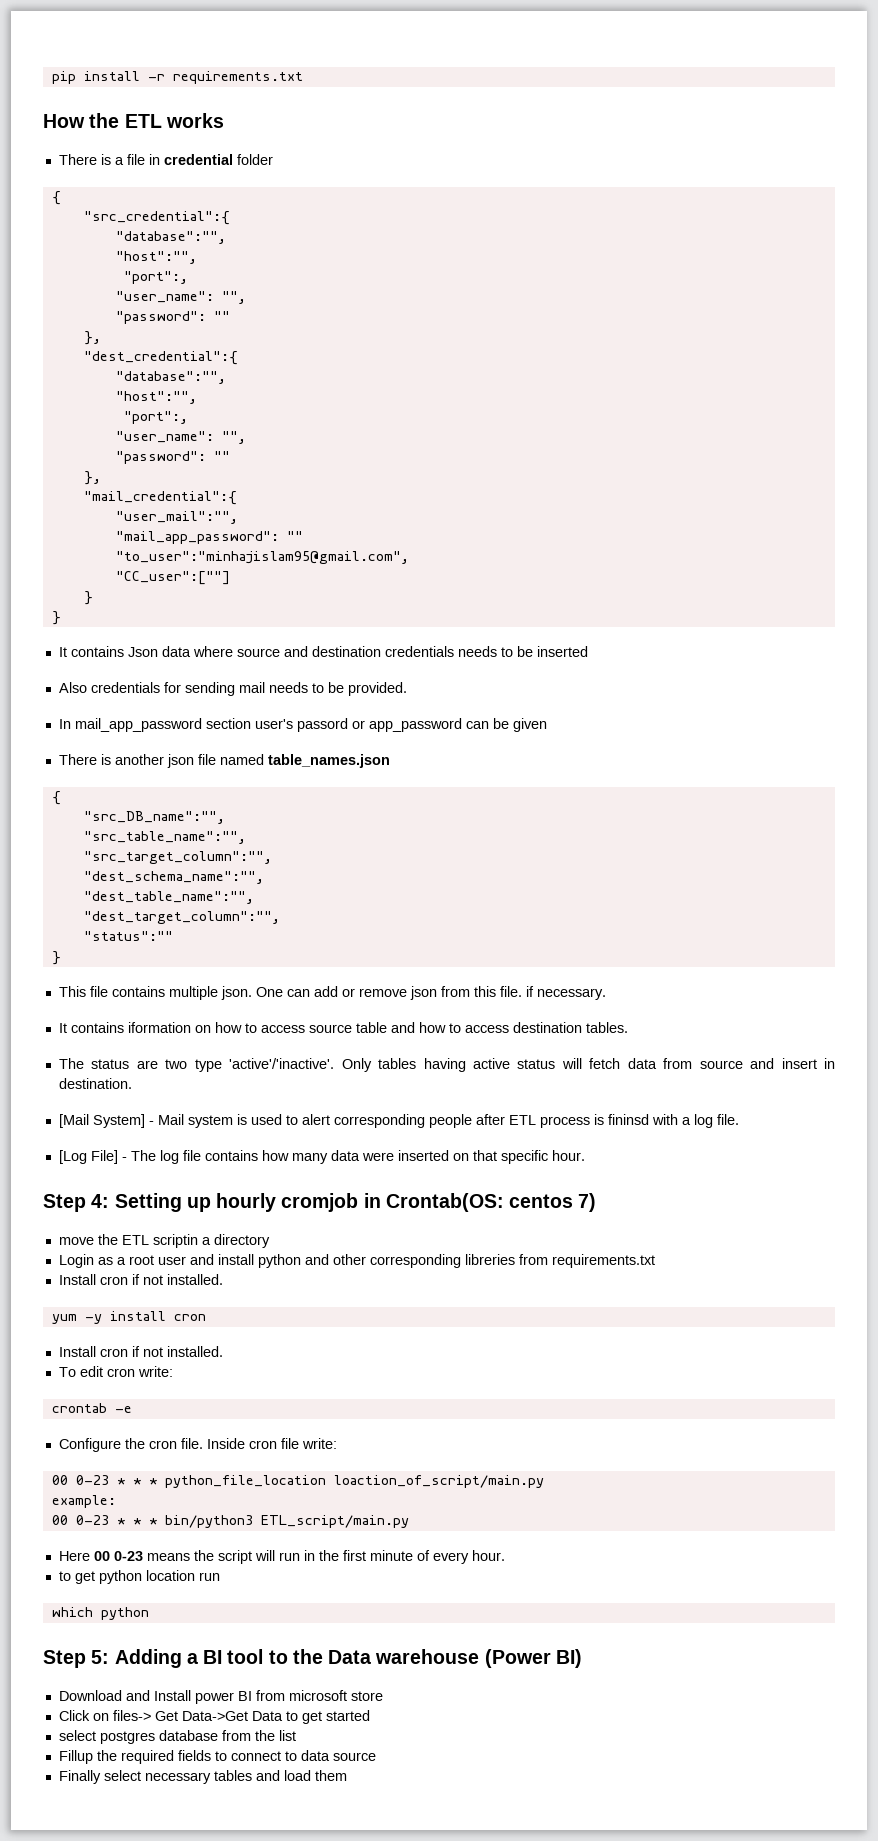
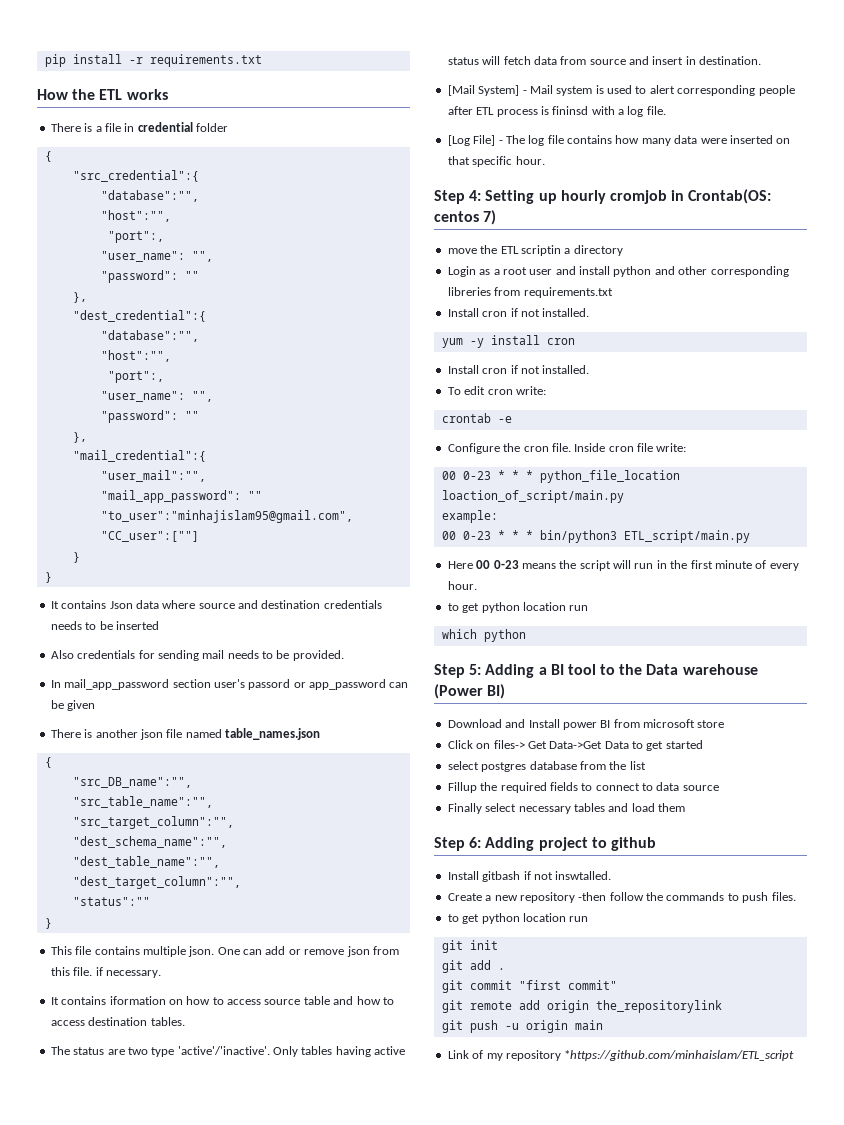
+ Step 6: Adding project to github
+ Install gitbash if not inswtalled.
+ Create a new repository -then follow the commands to push files.
+ to get python location run
+ git init
+ git add .
+ git commit "first commit"
+ git remote add origin the_repositorylink
+ git push -u origin main
+ Link of my repository *https://github.com/minhaislam/ETL_script

